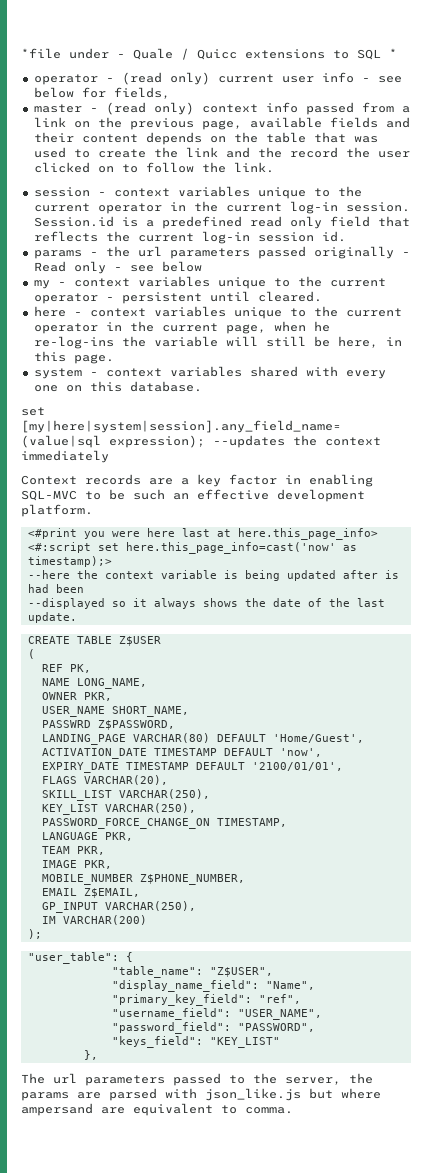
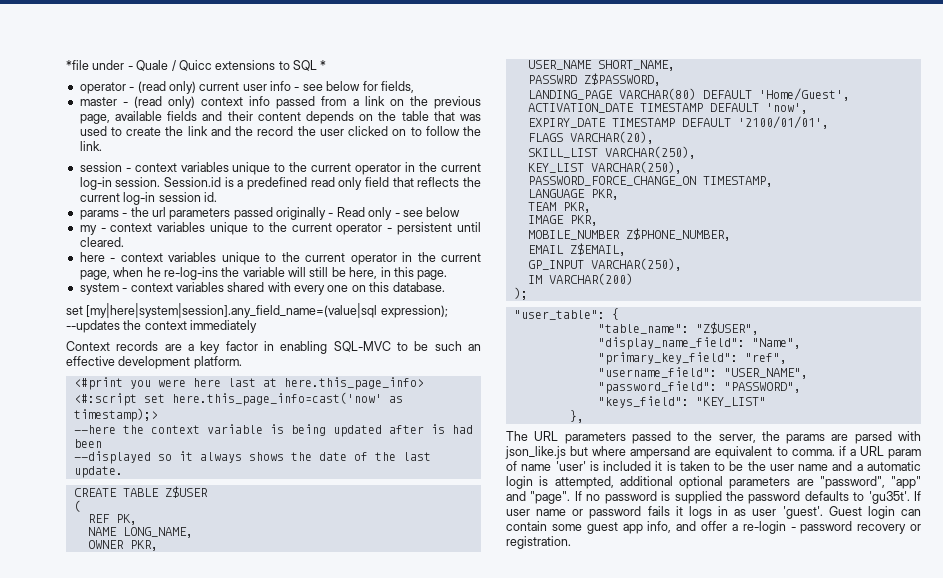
- The url parameters passed to the server, the params are parsed with json_like.js but where ampersand are equivalent to comma.
+ The URL parameters passed to the server, the params are parsed with json_like.js but where ampersand are equivalent to comma. if a URL param of name 'user' is included it is taken to be the user name and a automatic login is attempted, additional optional parameters are "password", "app" and "page". If no password is supplied the password defaults to 'gu35t'. If user name or password fails it logs in as user 'guest'. Guest login can contain some guest app info, and offer a re-login - password recovery or registration.

